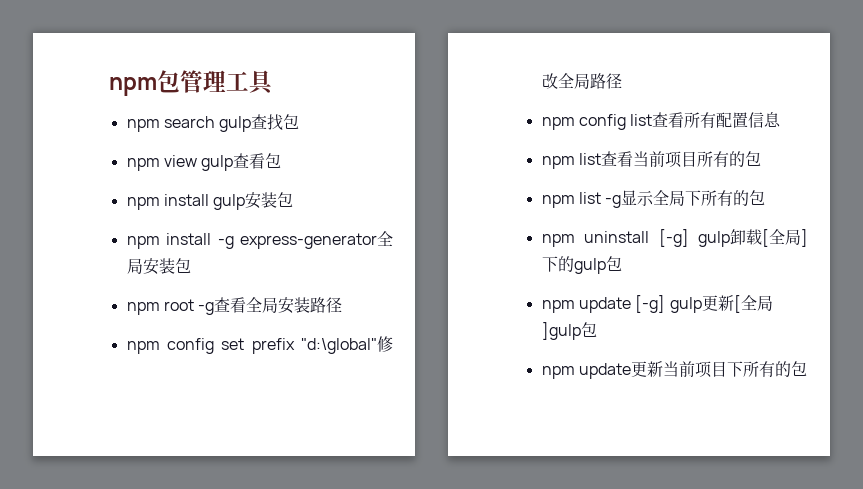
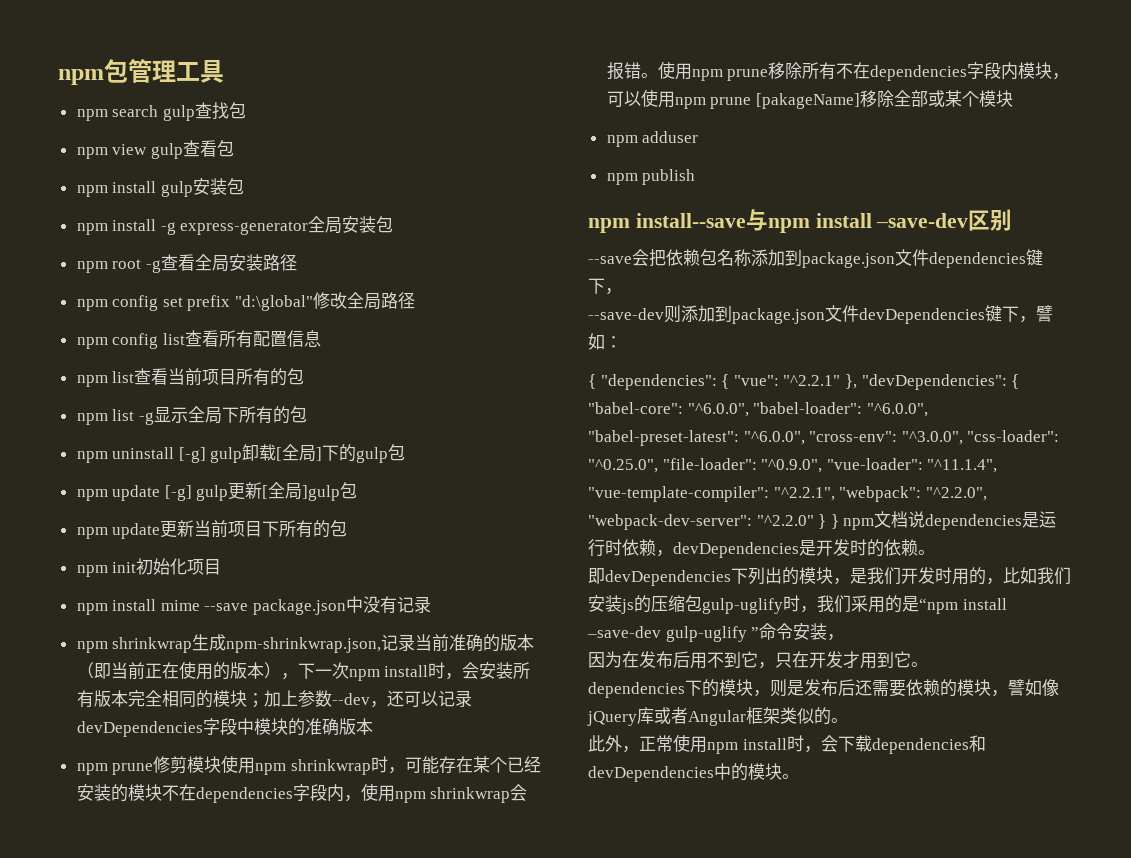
+ npm init初始化项目
+ npm install mime --save package.json中没有记录
+ npm shrinkwrap生成npm-shrinkwrap.json,记录当前准确的版本（即当前正在使用的版本），下一次npm install时，会安装所有版本完全相同的模块；加上参数--dev，还可以记录devDependencies字段中模块的准确版本
+ npm prune修剪模块使用npm shrinkwrap时，可能存在某个已经安装的模块不在dependencies字段内，使用npm shrinkwrap会报错。使用npm prune移除所有不在dependencies字段内模块，可以使用npm prune [pakageName]移除全部或某个模块
+ npm adduser
+ npm publish
+ npm install--save与npm install –save-dev区别
+ --save会把依赖包名称添加到package.json文件dependencies键下，
+ --save-dev则添加到package.json文件devDependencies键下，譬如：
+ { "dependencies": { "vue": "^2.2.1" }, "devDependencies": { "babel-core": "^6.0.0", "babel-loader": "^6.0.0", "babel-preset-latest": "^6.0.0", "cross-env": "^3.0.0", "css-loader": "^0.25.0", "file-loader": "^0.9.0", "vue-loader": "^11.1.4", "vue-template-compiler": "^2.2.1", "webpack": "^2.2.0", "webpack-dev-server": "^2.2.0" } } npm文档说dependencies是运行时依赖，devDependencies是开发时的依赖。
+ 即devDependencies下列出的模块，是我们开发时用的，比如我们安装js的压缩包gulp-uglify时，我们采用的是“npm install –save-dev gulp-uglify ”命令安装，
+ 因为在发布后用不到它，只在开发才用到它。
+ dependencies下的模块，则是发布后还需要依赖的模块，譬如像jQuery库或者Angular框架类似的。
+ 此外，正常使用npm install时，会下载dependencies和devDependencies中的模块。

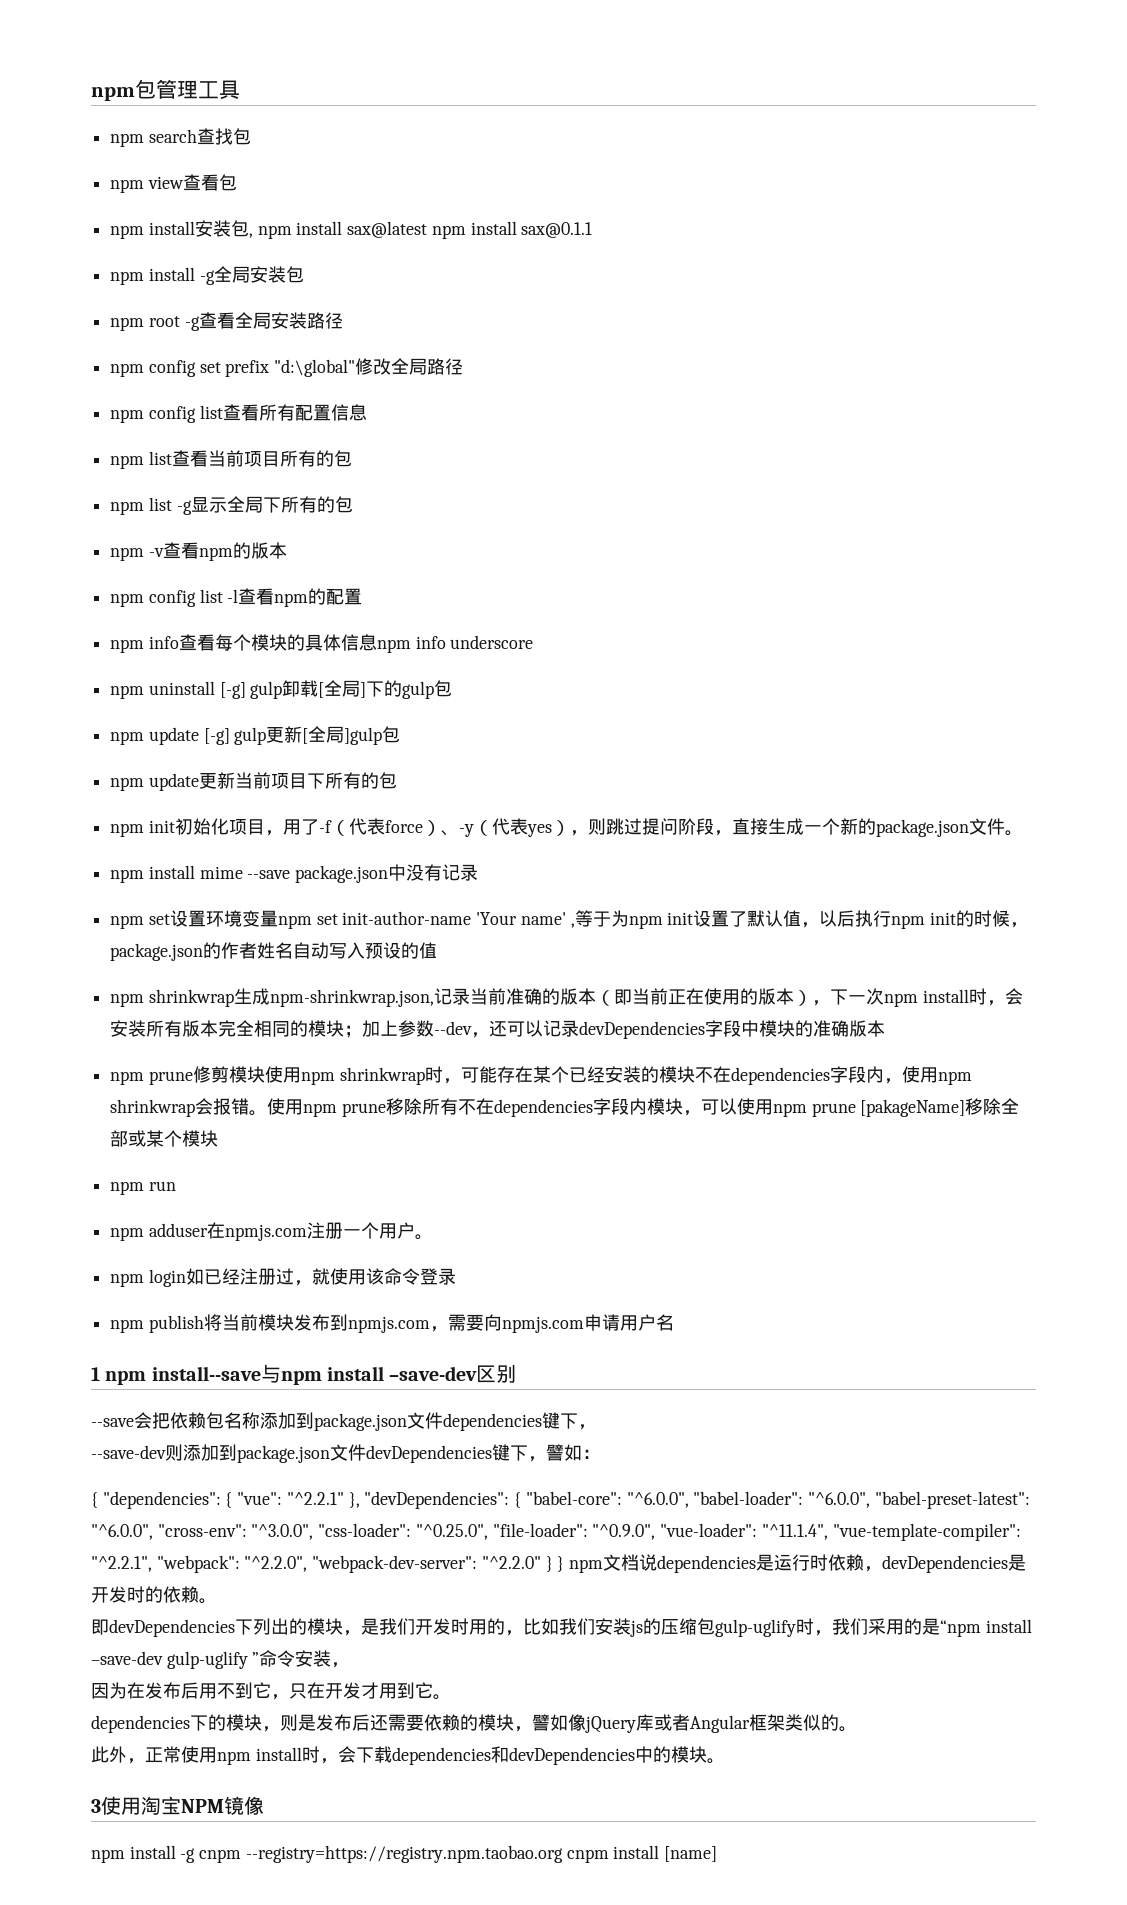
- npm search gulp查找包
+ npm search查找包
- npm view gulp查看包
+ npm view查看包
- npm install gulp安装包
- npm install -g express-generator全局安装包
+ npm install安装包, npm install sax@latest npm install sax@0.1.1
+ npm install -g全局安装包
+ npm -v查看npm的版本
+ npm config list -l查看npm的配置
+ npm info查看每个模块的具体信息npm info underscore
- npm init初始化项目
+ npm init初始化项目，用了-f（代表force）、-y（代表yes），则跳过提问阶段，直接生成一个新的package.json文件。
+ npm set设置环境变量npm set init-author-name 'Your name' ,等于为npm init设置了默认值，以后执行npm init的时候，package.json的作者姓名自动写入预设的值
+ npm run
- npm adduser
- npm publish
- npm install--save与npm install –save-dev区别
+ npm adduser在npmjs.com注册一个用户。
+ npm login如已经注册过，就使用该命令登录
+ npm publish将当前模块发布到npmjs.com，需要向npmjs.com申请用户名
+ 1 npm install--save与npm install –save-dev区别
+ 3使用淘宝NPM镜像
+ npm install -g cnpm --registry=https://registry.npm.taobao.org cnpm install [name]

